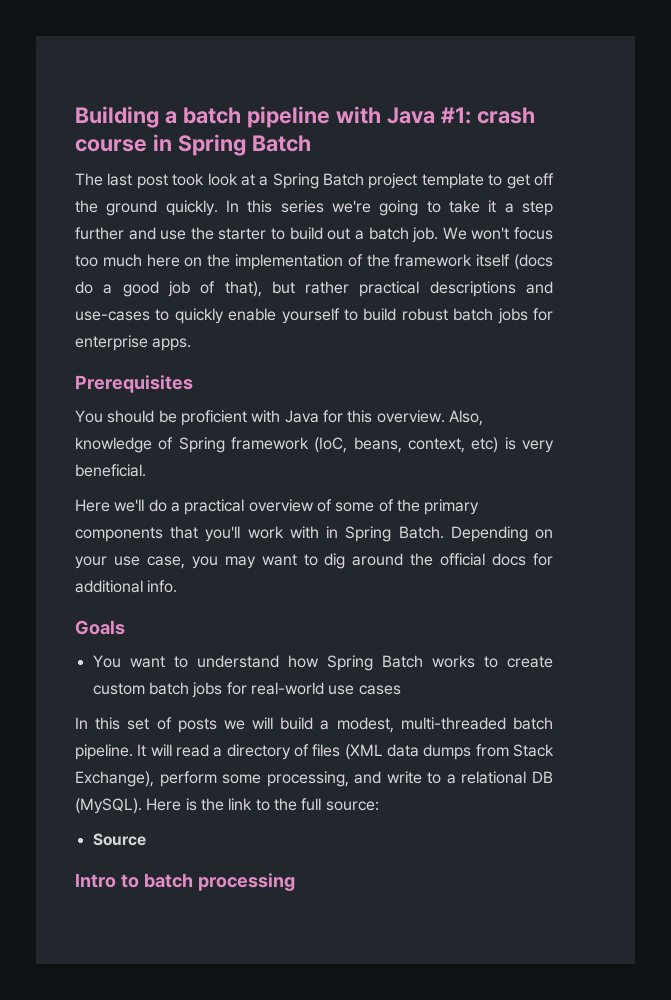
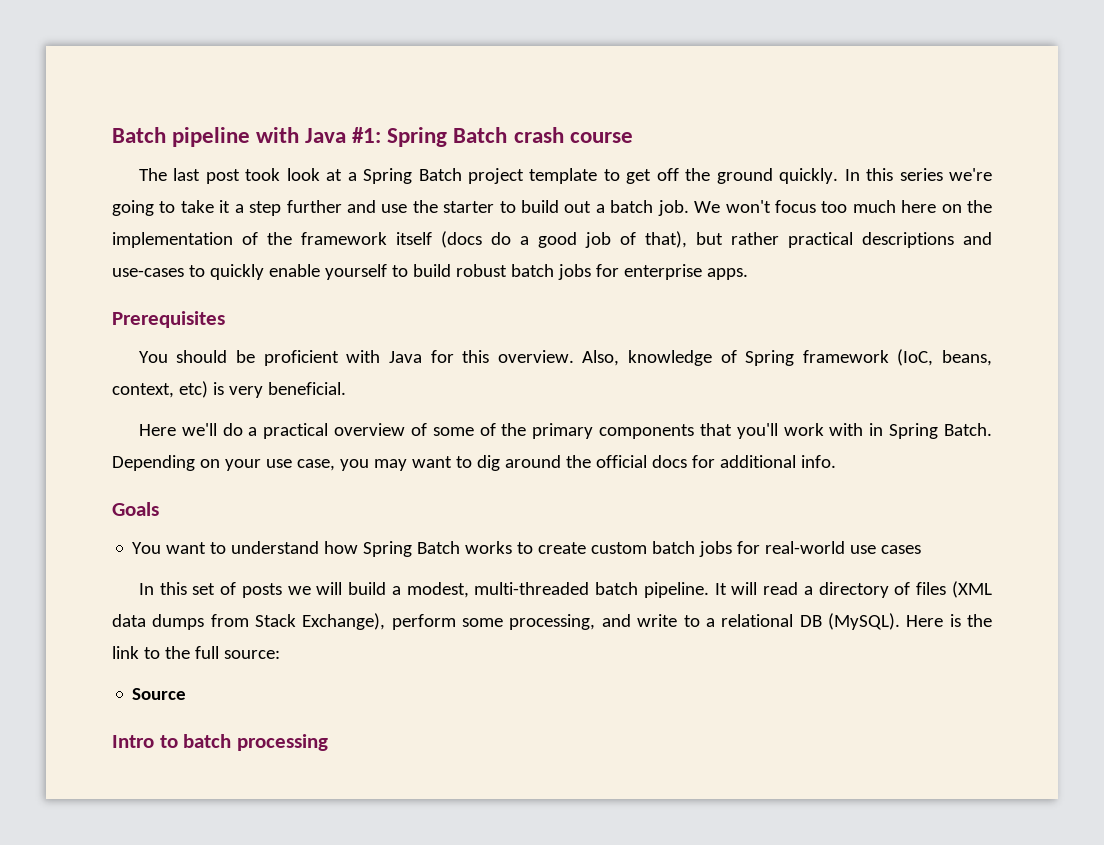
- Building a batch pipeline with Java #1: crash course in Spring Batch
+ Batch pipeline with Java #1: Spring Batch crash course

